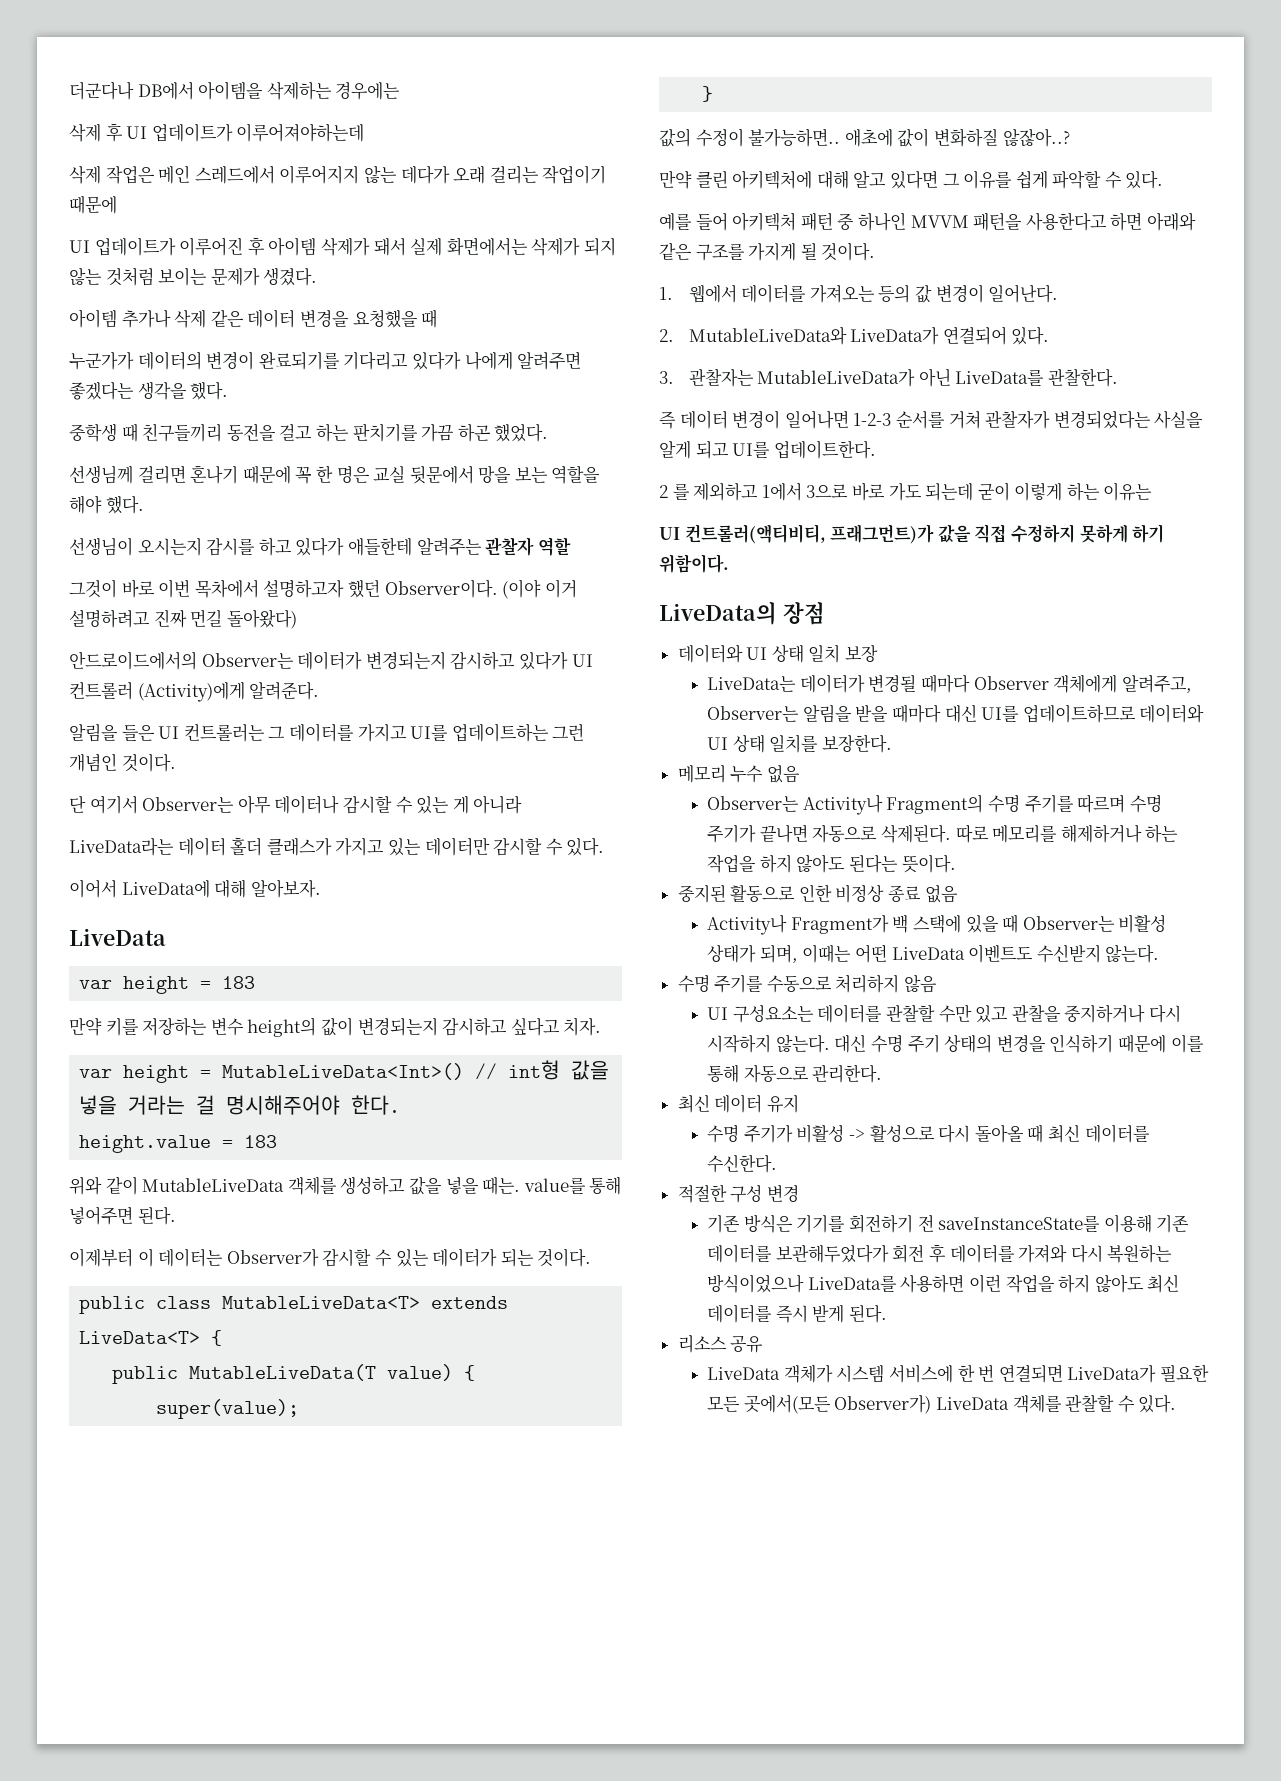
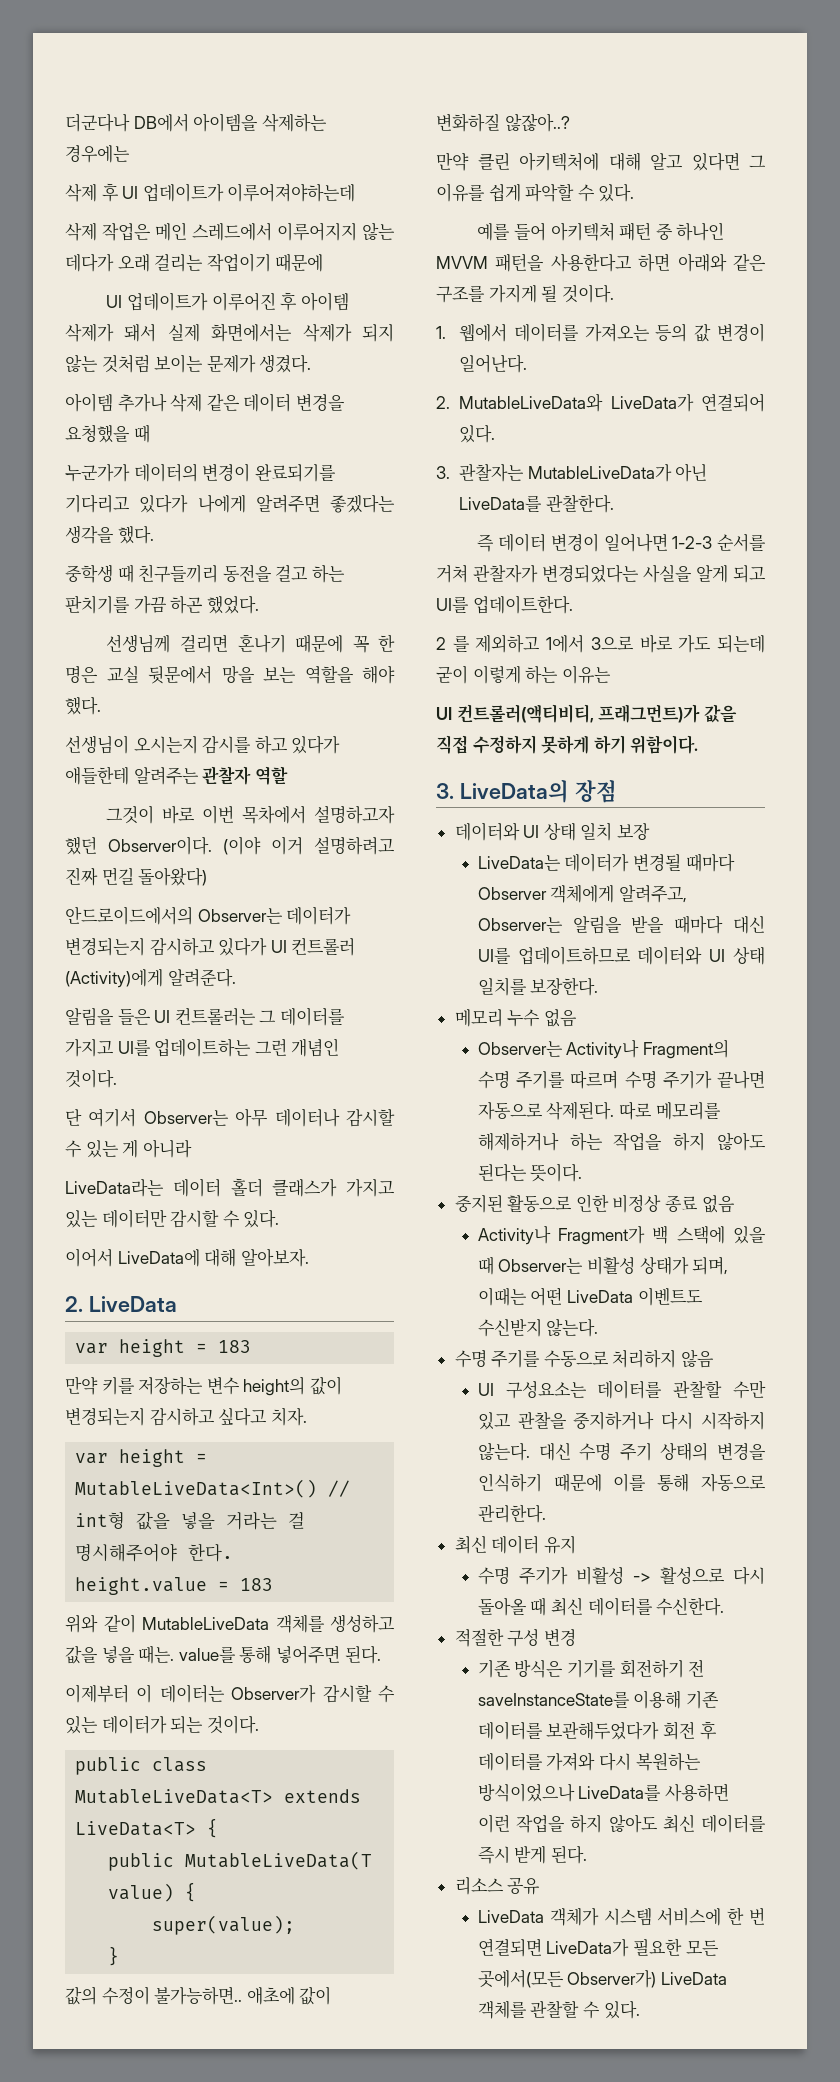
  이어서 LiveData에 대해 알아보자.
- LiveData
+ 2. LiveData
- LiveData의 장점
+ 3. LiveData의 장점

